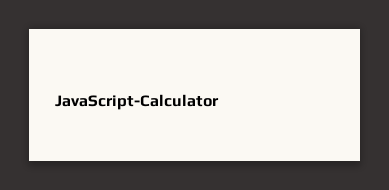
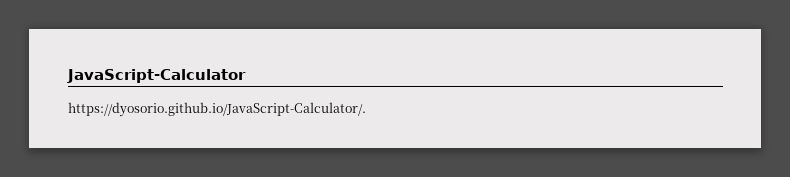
+ https://dyosorio.github.io/JavaScript-Calculator/.

